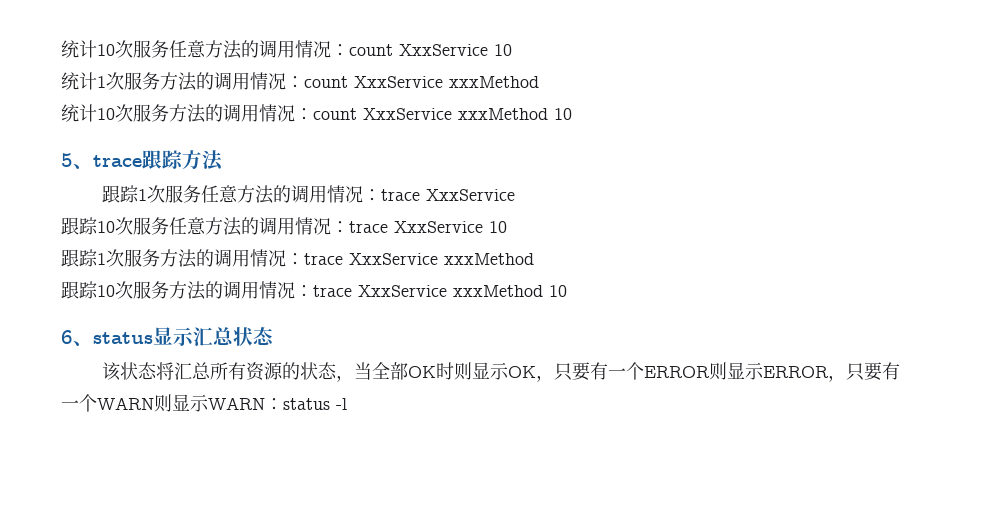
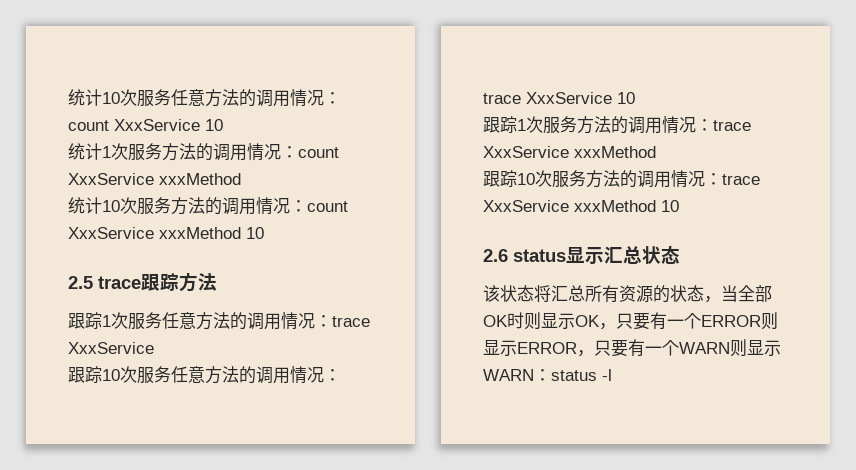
- 5、trace跟踪方法
+ 2.5 trace跟踪方法
- 6、status显示汇总状态
+ 2.6 status显示汇总状态

